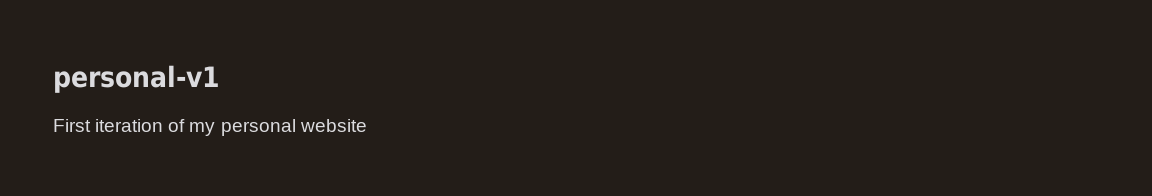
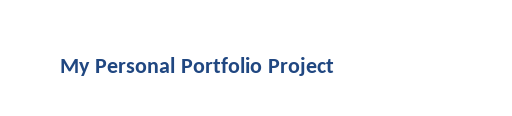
- personal-v1
- First iteration of my personal website
+ My Personal Portfolio Project

